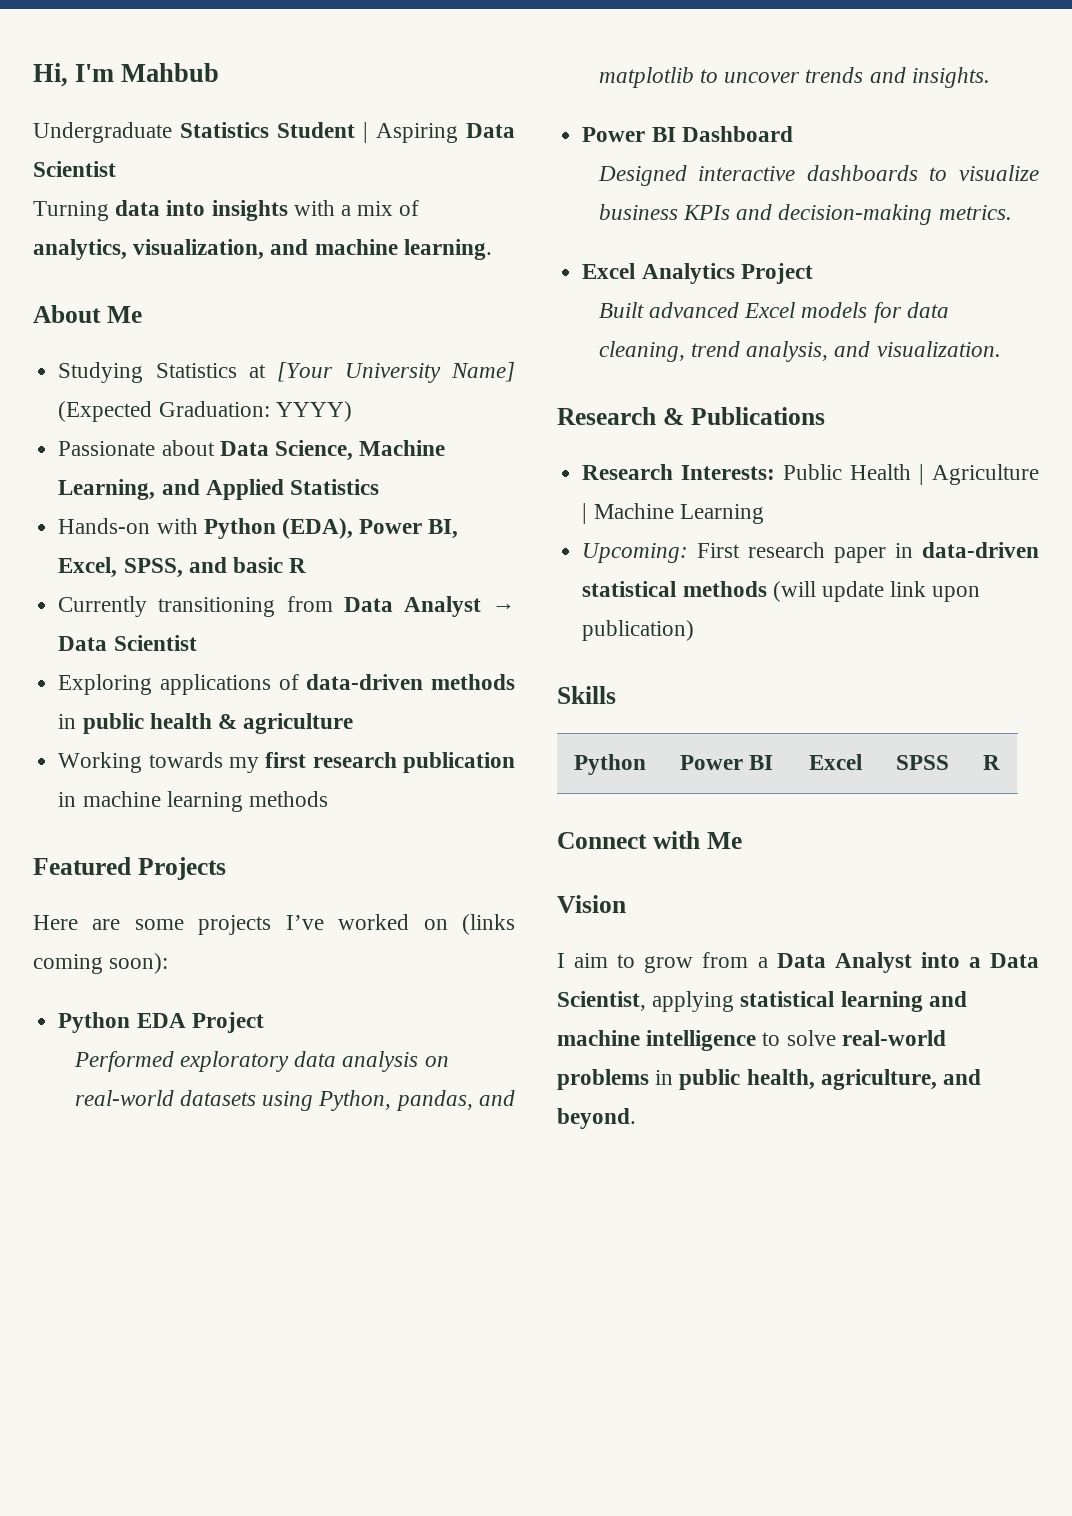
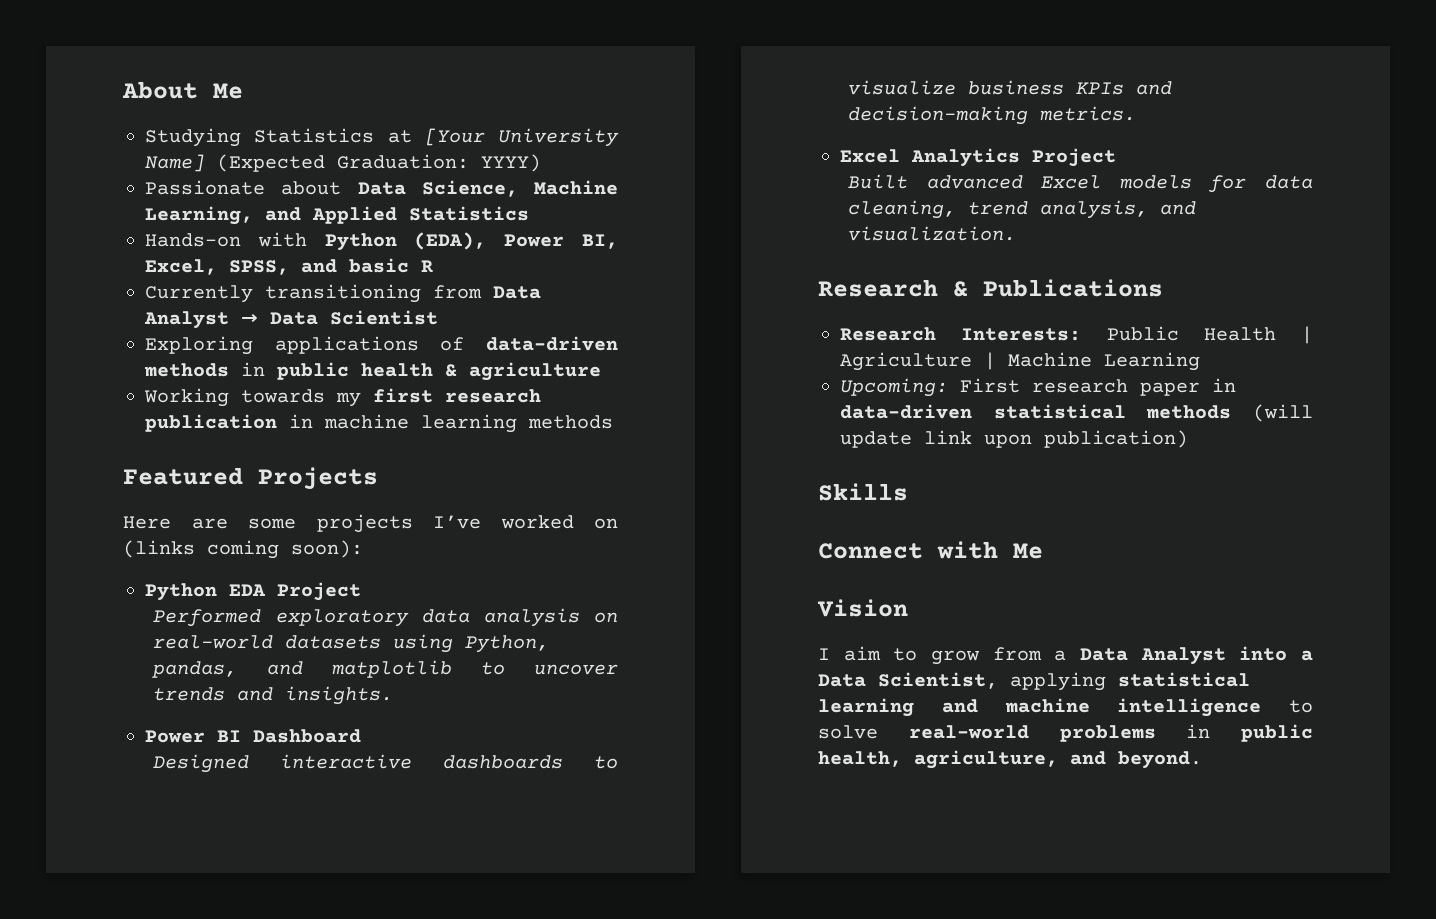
- Hi, I'm Mahbub
- Undergraduate Statistics Student | Aspiring Data Scientist
- Turning data into insights with a mix of analytics, visualization, and machine learning.
- Python | Power BI | Excel | SPSS | R

